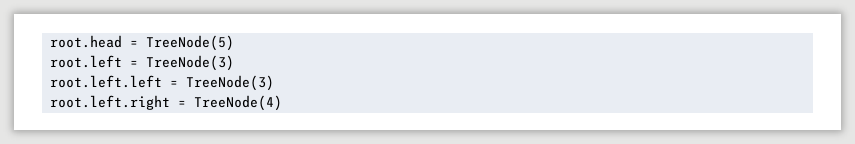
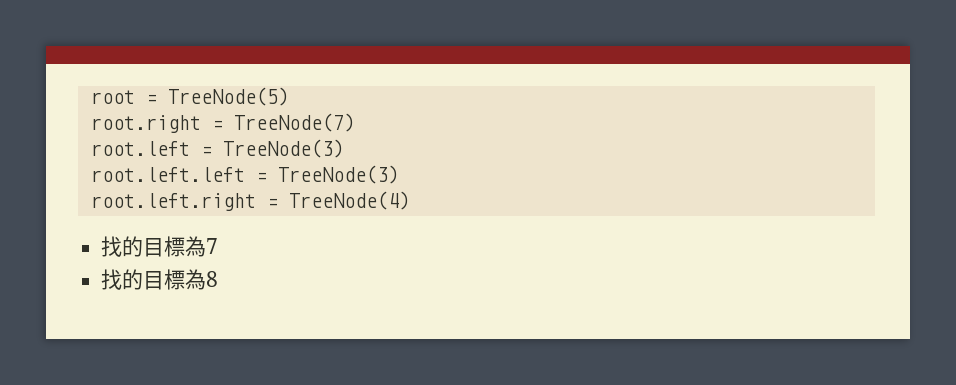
- root.head = TreeNode(5)
+ root = TreeNode(5)
+ root.right = TreeNode(7)
+ 找的目標為7
+ 找的目標為8

